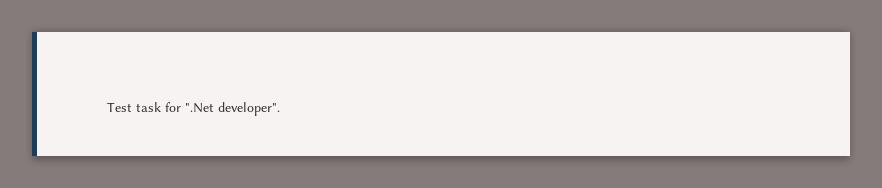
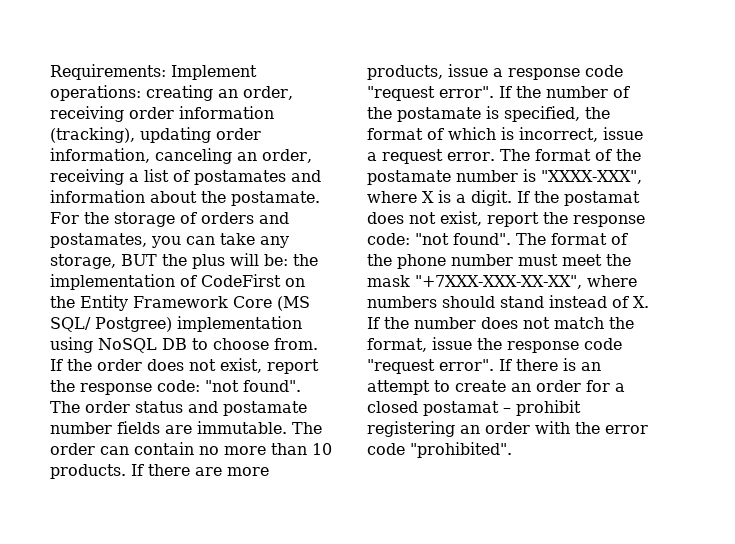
- Test task for ".Net developer".
+ Requirements: Implement operations: creating an order, receiving order information (tracking), updating order information, canceling an order, receiving a list of postamates and information about the postamate. For the storage of orders and postamates, you can take any storage, BUT the plus will be: the implementation of CodeFirst on the Entity Framework Core (MS SQL/ Postgree) implementation using NoSQL DB to choose from. If the order does not exist, report the response code: "not found". The order status and postamate number fields are immutable. The order can contain no more than 10 products. If there are more products, issue a response code "request error". If the number of the postamate is specified, the format of which is incorrect, issue a request error. The format of the postamate number is "XXXX-XXX", where X is a digit. If the postamat does not exist, report the response code: "not found". The format of the phone number must meet the mask "+7XXX-XXX-XX-XX", where numbers should stand instead of X. If the number does not match the format, issue the response code "request error". If there is an attempt to create an order for a closed postamat – prohibit registering an order with the error code "prohibited".

